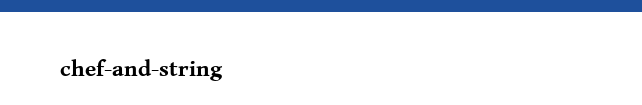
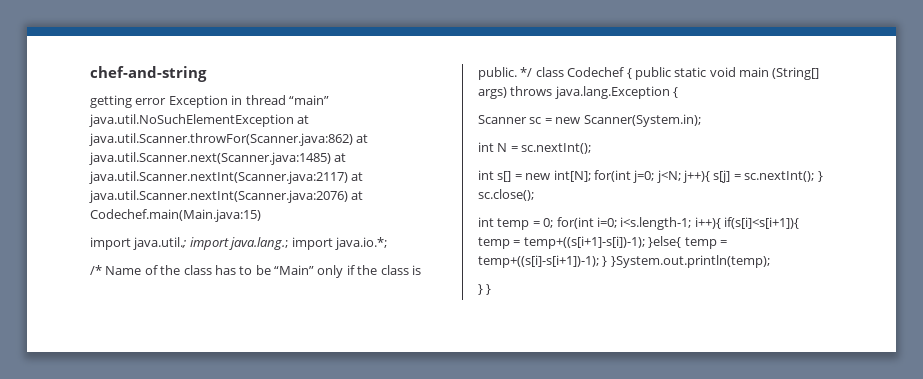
+ getting error Exception in thread “main” java.util.NoSuchElementException at java.util.Scanner.throwFor(Scanner.java:862) at java.util.Scanner.next(Scanner.java:1485) at java.util.Scanner.nextInt(Scanner.java:2117) at java.util.Scanner.nextInt(Scanner.java:2076) at Codechef.main(Main.java:15)
+ import java.util.; import java.lang.; import java.io.*;
+ /* Name of the class has to be “Main” only if the class is public. */ class Codechef { public static void main (String[] args) throws java.lang.Exception {
+ Scanner sc = new Scanner(System.in);
+ int N = sc.nextInt();
+ int s[] = new int[N]; for(int j=0; j<N; j++){ s[j] = sc.nextInt(); } sc.close();
+ int temp = 0; for(int i=0; i<s.length-1; i++){ if(s[i]<s[i+1]){ temp = temp+((s[i+1]-s[i])-1); }else{ temp = temp+((s[i]-s[i+1])-1); } }System.out.println(temp);
+ } }

